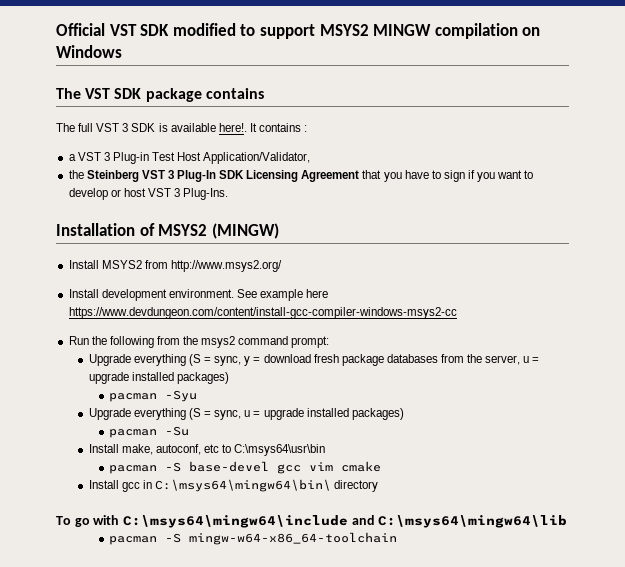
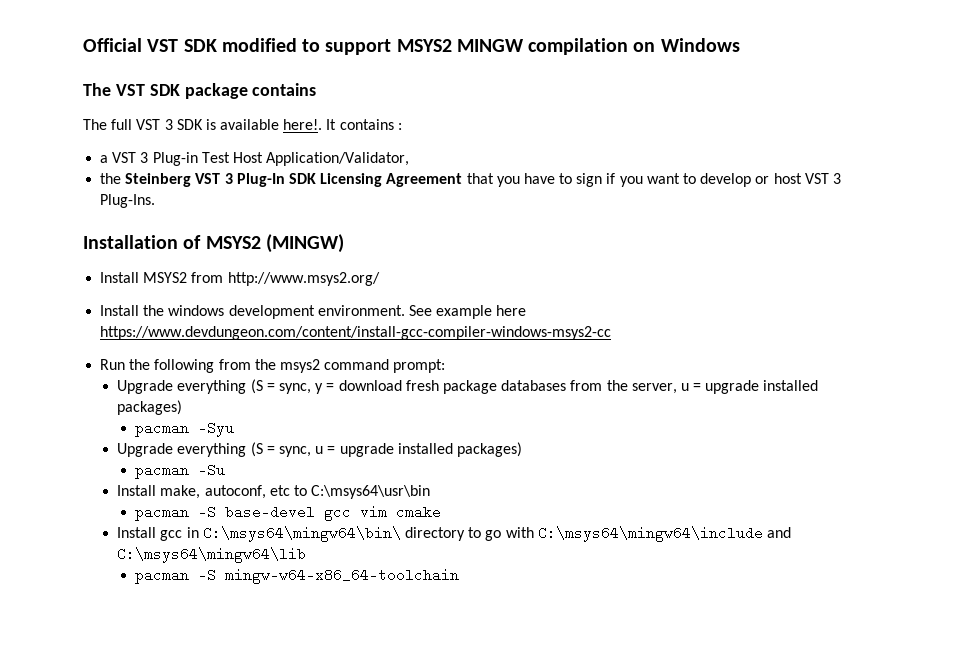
- Install development environment.
+ Install the windows development environment.
- Install gcc in C:\msys64\mingw64\bin\ directory
- To go with C:\msys64\mingw64\include and C:\msys64\mingw64\lib
+ Install gcc in C:\msys64\mingw64\bin\ directory to go with C:\msys64\mingw64\include and C:\msys64\mingw64\lib

